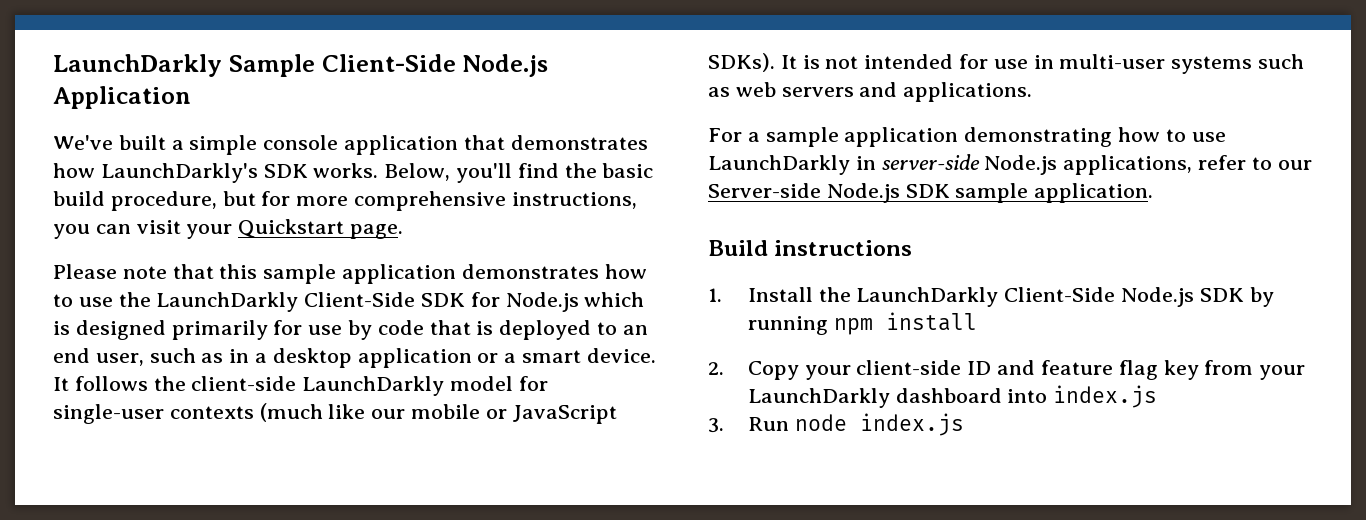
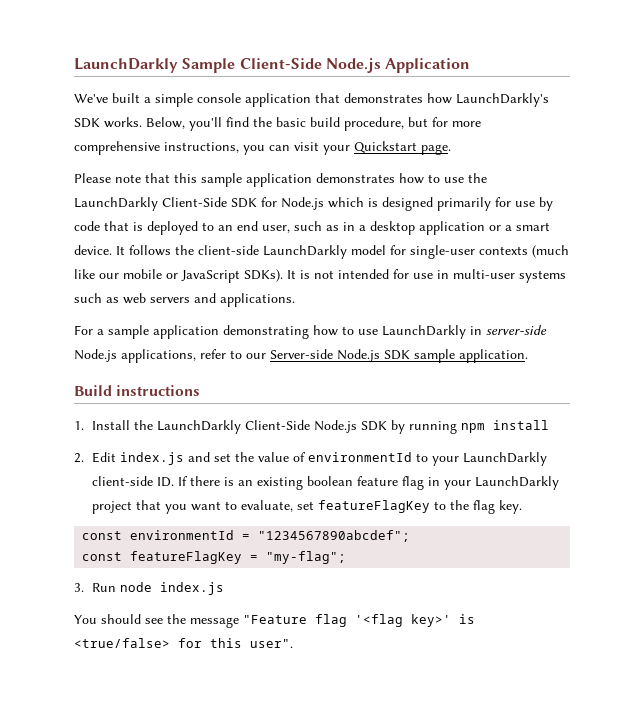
- 2. Copy your client-side ID and feature flag key from your LaunchDarkly dashboard into index.js
+ 2. Edit index.js and set the value of environmentId to your LaunchDarkly client-side ID. If there is an existing boolean feature flag in your LaunchDarkly project that you want to evaluate, set featureFlagKey to the flag key.
+ const environmentId = "1234567890abcdef";
+ const featureFlagKey = "my-flag";
  3. Run node index.js
+ You should see the message "Feature flag '<flag key>' is <true/false> for this user".

